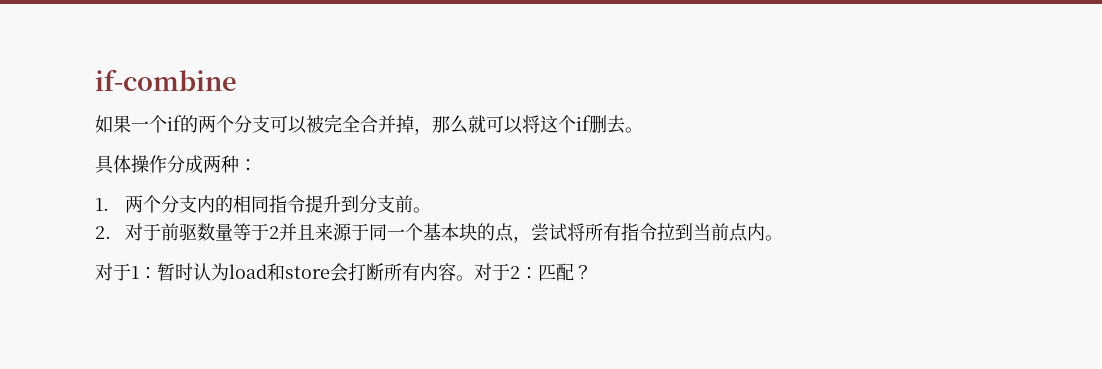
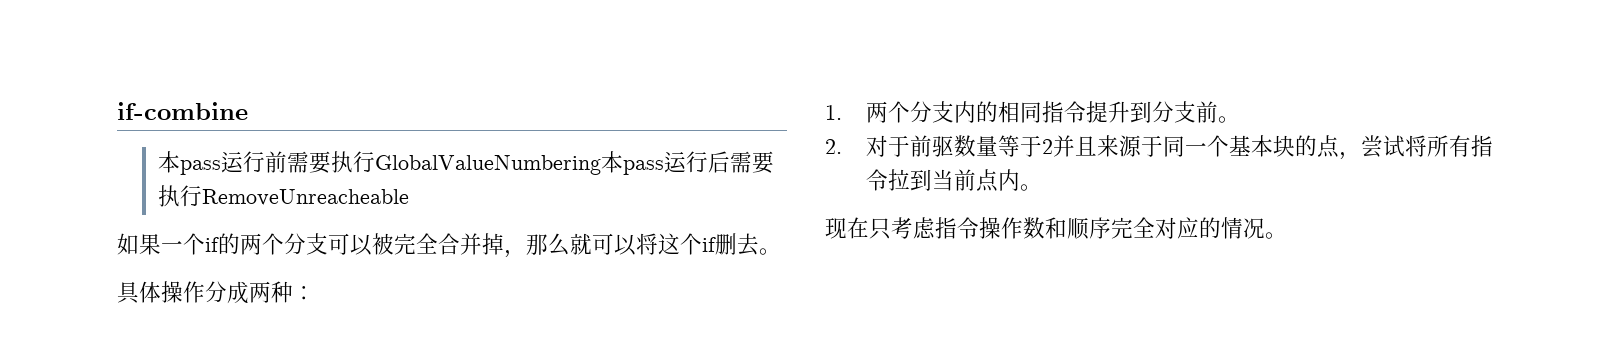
+ 本pass运行前需要执行GlobalValueNumbering本pass运行后需要执行RemoveUnreacheable
- 对于1：暂时认为load和store会打断所有内容。对于2：匹配？
+ 现在只考虑指令操作数和顺序完全对应的情况。

